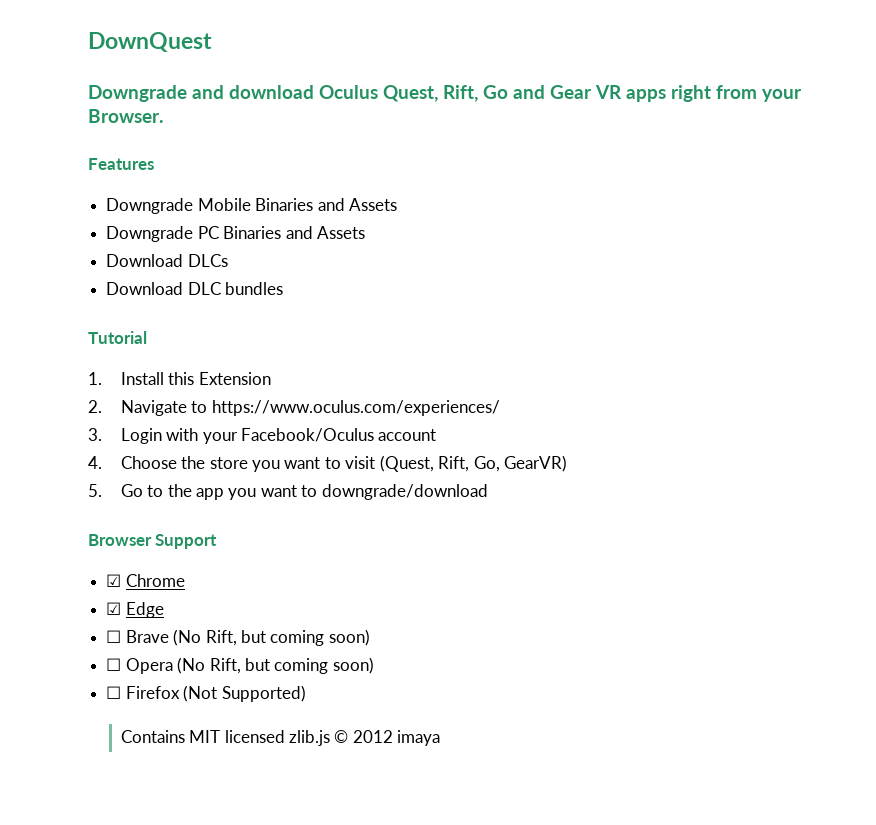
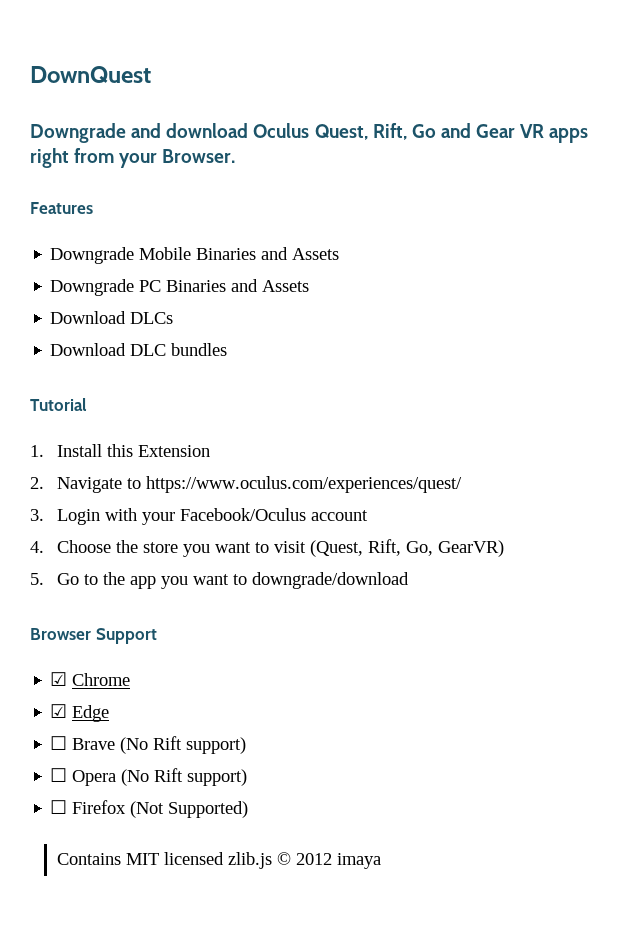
- 2. Navigate to https://www.oculus.com/experiences/
+ 2. Navigate to https://www.oculus.com/experiences/quest/
- ☐ Brave (No Rift, but coming soon)
+ ☐ Brave (No Rift support)
- ☐ Opera (No Rift, but coming soon)
+ ☐ Opera (No Rift support)

